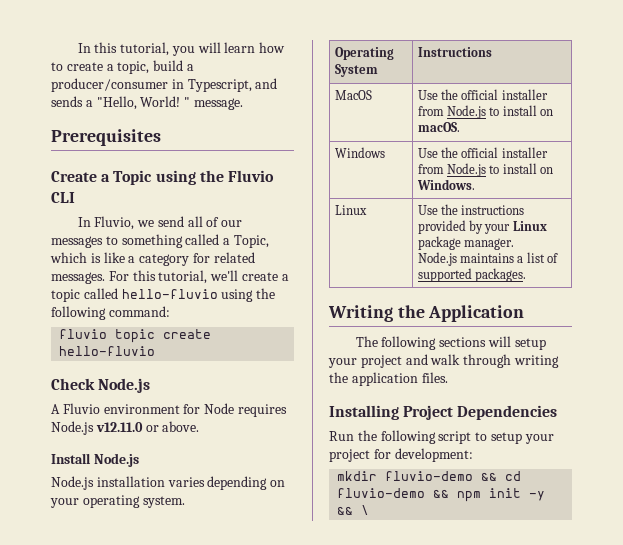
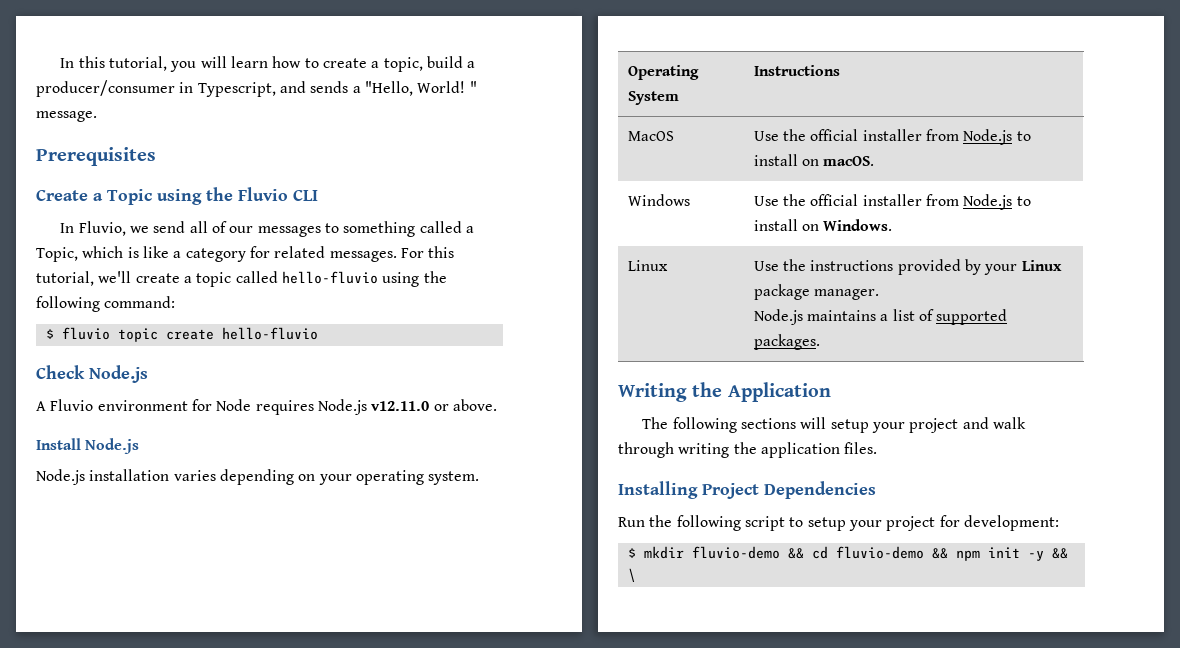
- fluvio topic create hello-fluvio
+ $ fluvio topic create hello-fluvio
- mkdir fluvio-demo && cd fluvio-demo && npm init -y && \
+ $ mkdir fluvio-demo && cd fluvio-demo && npm init -y && \

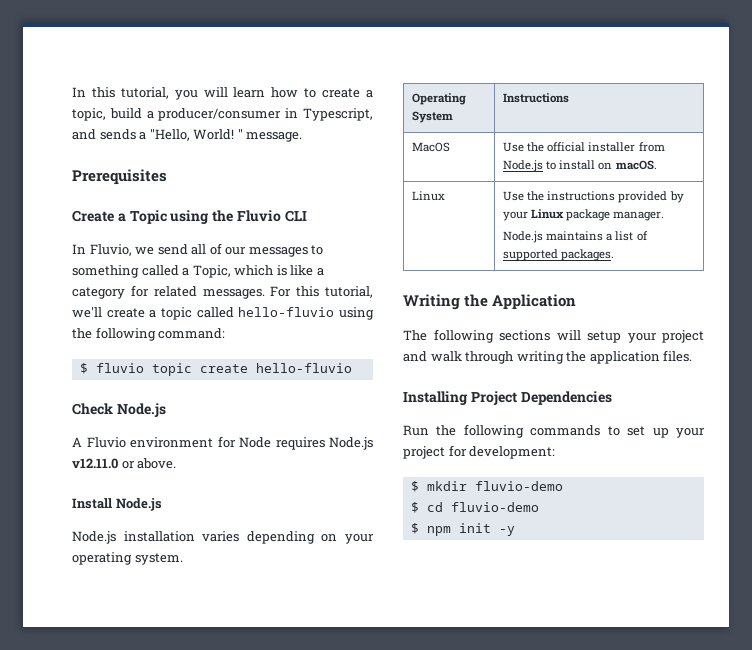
- Windows | Use the official installer from Node.js to install on Windows.
- Run the following script to setup your project for development:
+ Run the following commands to set up your project for development:
- $ mkdir fluvio-demo && cd fluvio-demo && npm init -y && \
+ $ mkdir fluvio-demo
+ $ cd fluvio-demo
+ $ npm init -y

